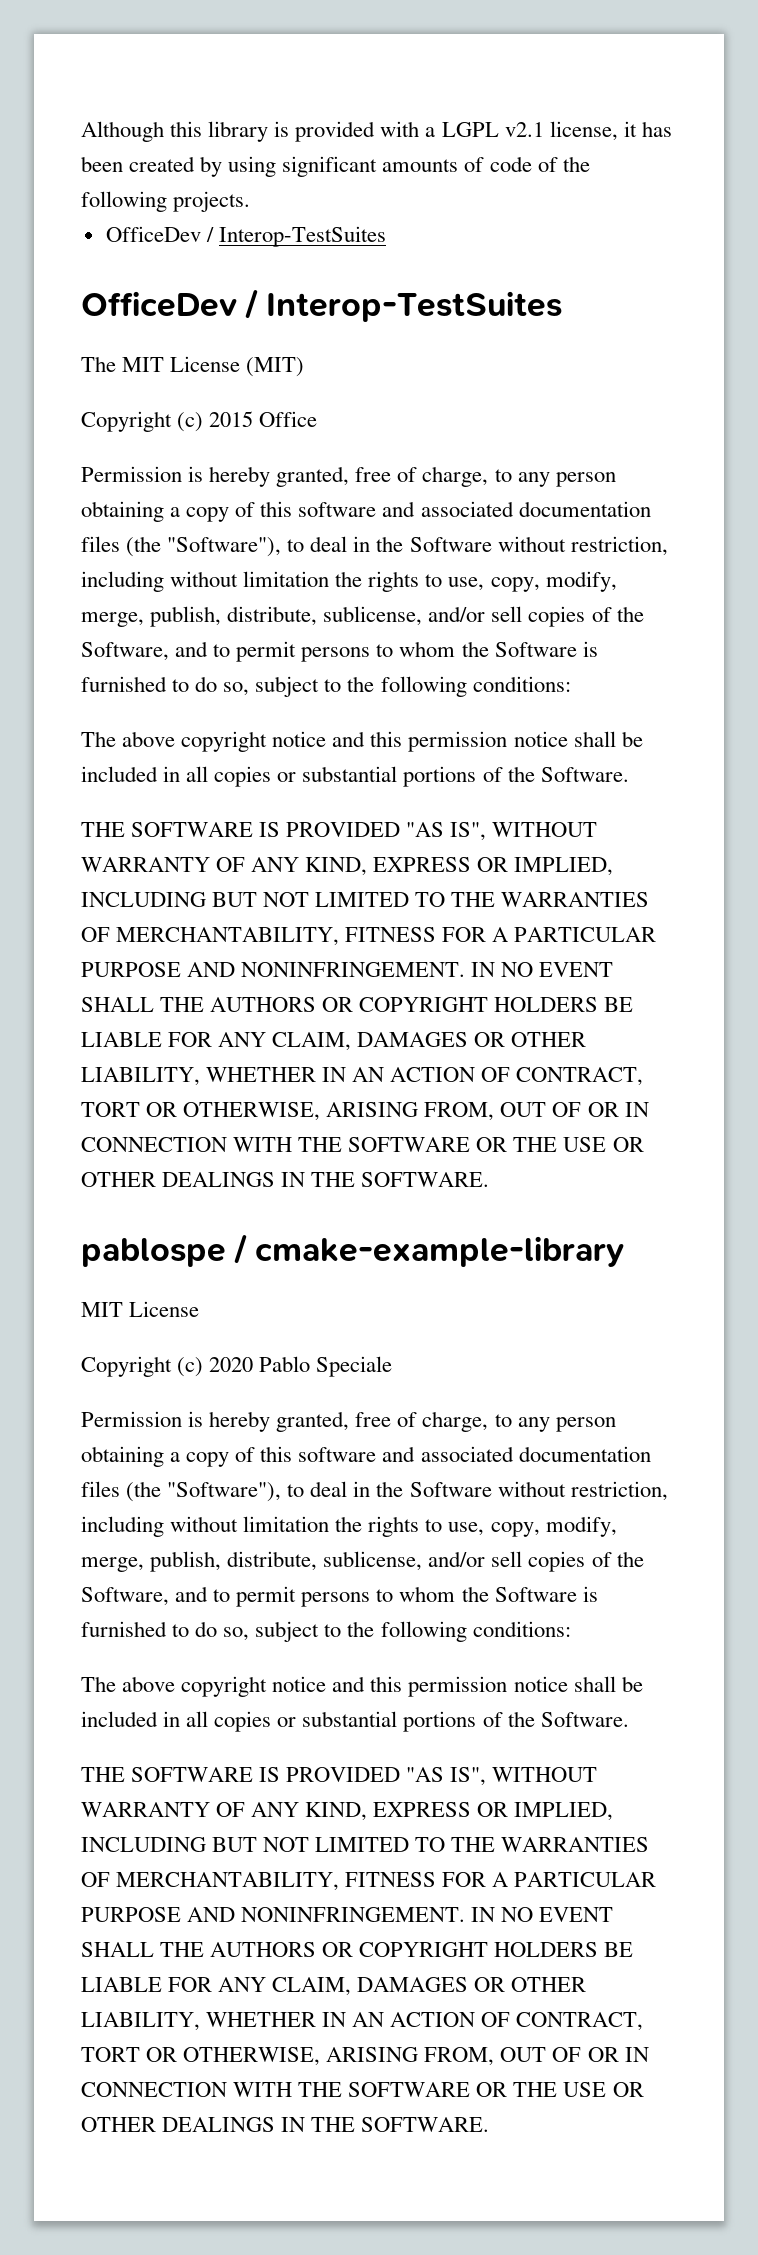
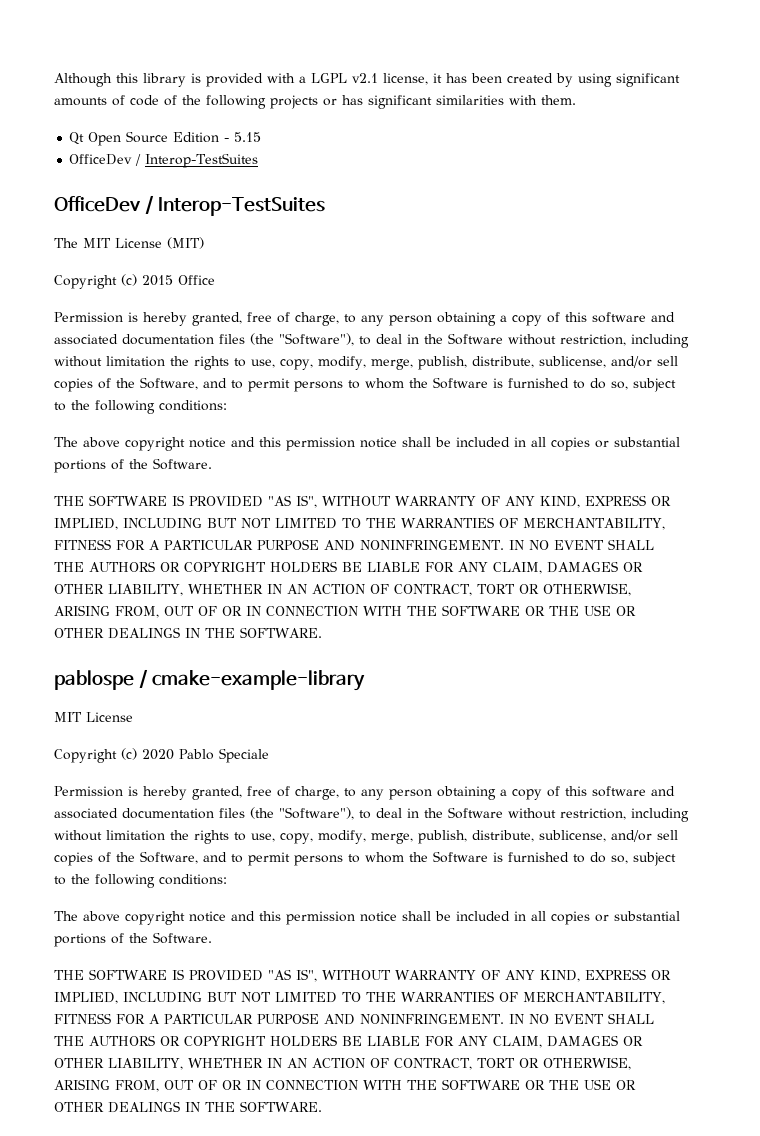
- Although this library is provided with a LGPL v2.1 license, it has been created by using significant amounts of code of the following projects.
+ Although this library is provided with a LGPL v2.1 license, it has been created by using significant amounts of code of the following projects or has significant similarities with them.
+ Qt Open Source Edition - 5.15

